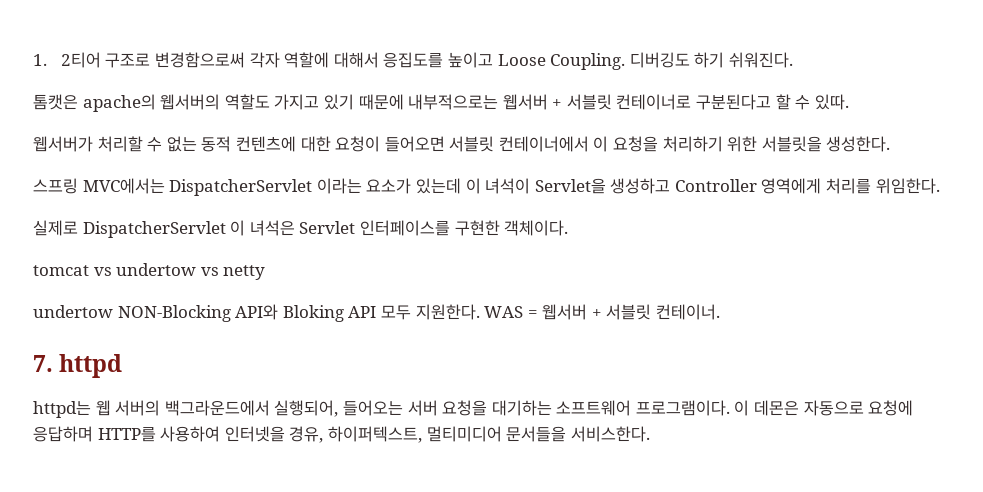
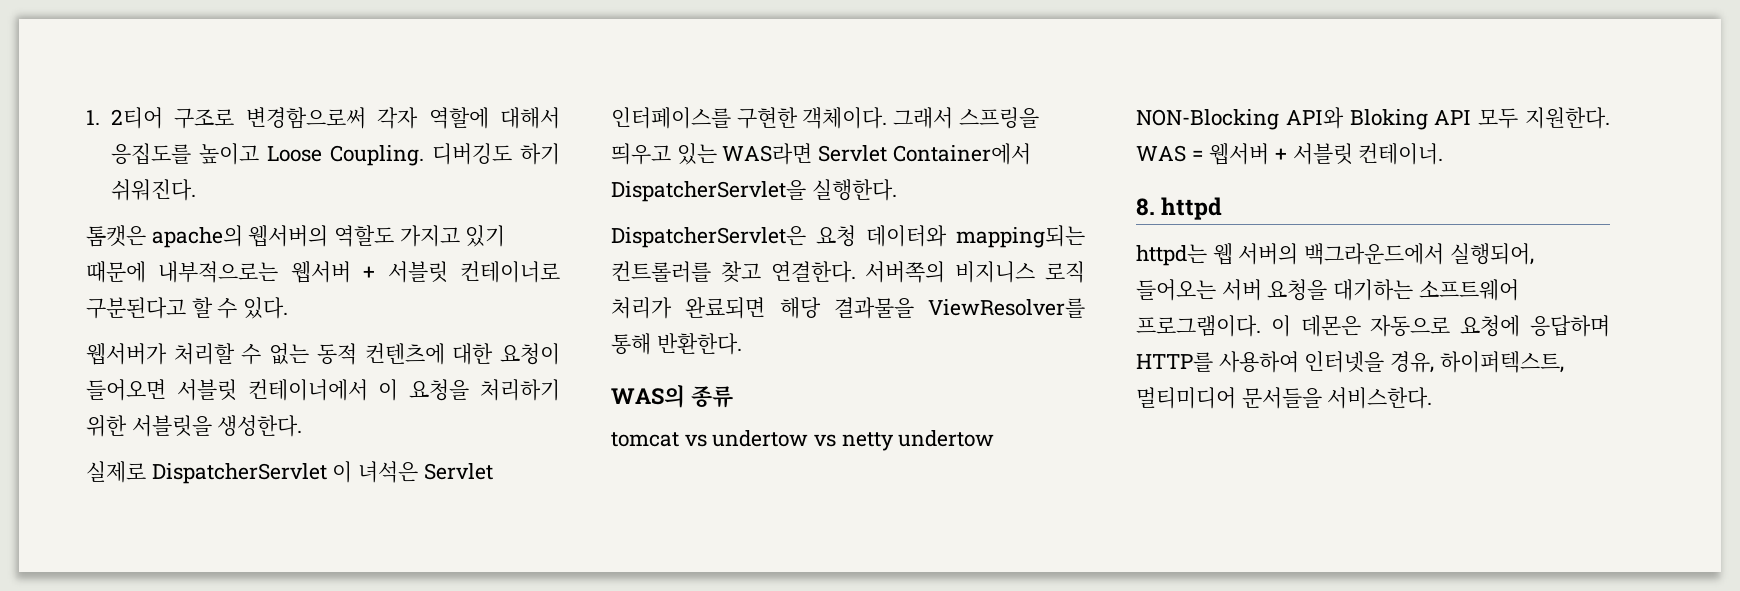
- 톰캣은 apache의 웹서버의 역할도 가지고 있기 때문에 내부적으로는 웹서버 + 서블릿 컨테이너로 구분된다고 할 수 있따.
+ 톰캣은 apache의 웹서버의 역할도 가지고 있기 때문에 내부적으로는 웹서버 + 서블릿 컨테이너로 구분된다고 할 수 있다.
- 스프링 MVC에서는 DispatcherServlet 이라는 요소가 있는데 이 녀석이 Servlet을 생성하고 Controller 영역에게 처리를 위임한다.
+ 그래서 스프링을 띄우고 있는 WAS라면 Servlet Container에서 DispatcherServlet을 실행한다.
+ DispatcherServlet은 요청 데이터와 mapping되는 컨트롤러를 찾고 연결한다. 서버쪽의 비지니스 로직 처리가 완료되면 해당 결과물을 ViewResolver를 통해 반환한다.
+ WAS의 종류
- tomcat vs undertow vs netty
- undertow NON-Blocking API와 Bloking API 모두 지원한다.
+ tomcat vs undertow vs netty undertow NON-Blocking API와 Bloking API 모두 지원한다.
- 7. httpd
+ 8. httpd

